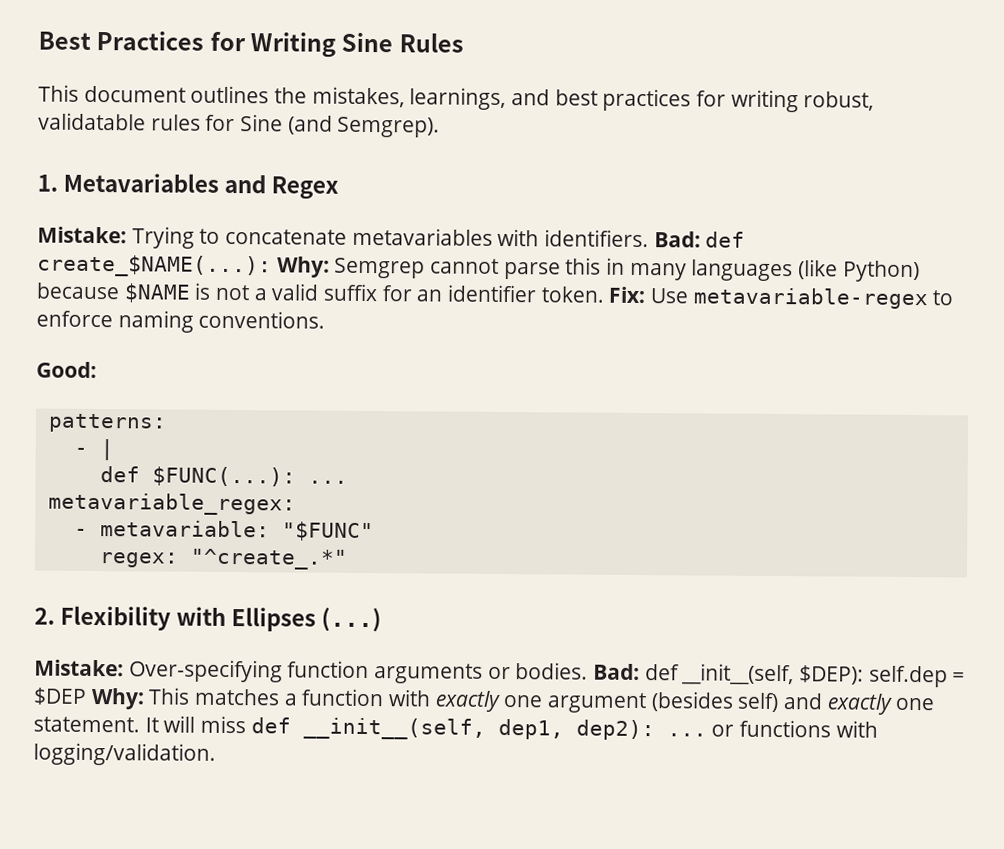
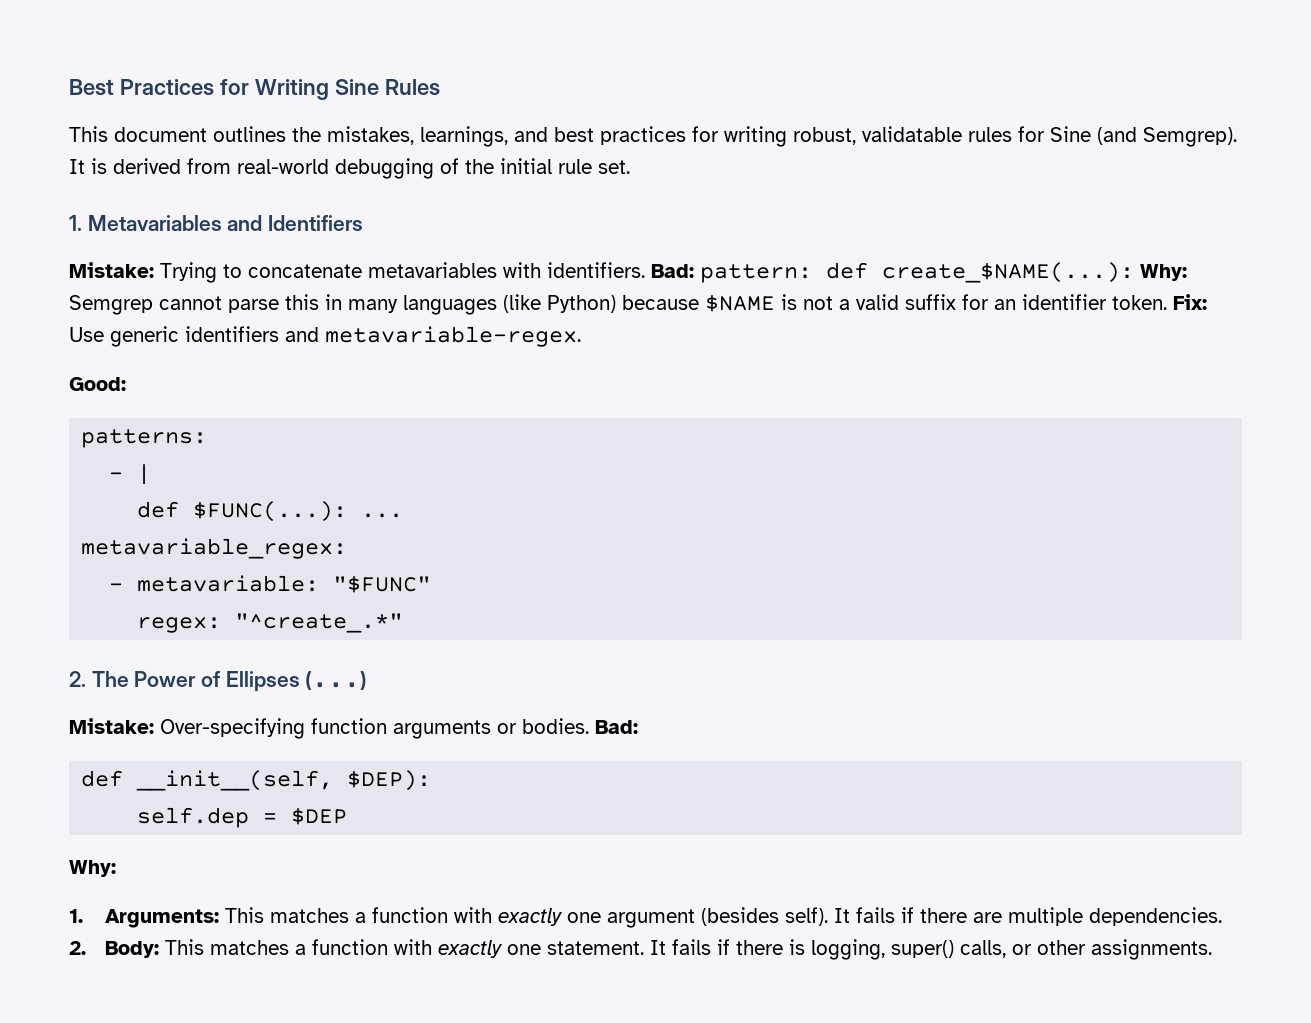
+ It is derived from real-world debugging of the initial rule set.
- 1. Metavariables and Regex
+ 1. Metavariables and Identifiers
- Bad: def create_$NAME(...): Why: Semgrep cannot parse this in many languages (like Python) because $NAME is not a valid suffix for an identifier token.
+ Bad: pattern: def create_$NAME(...): Why: Semgrep cannot parse this in many languages (like Python) because $NAME is not a valid suffix for an identifier token.
- Fix: Use metavariable-regex to enforce naming conventions.
+ Fix: Use generic identifiers and metavariable-regex.
- 2. Flexibility with Ellipses (...)
+ 2. The Power of Ellipses (...)
- Mistake: Over-specifying function arguments or bodies. Bad: def __init__(self, $DEP): self.dep = $DEP Why: This matches a function with exactly one argument (besides self) and exactly one statement. It will miss def __init__(self, dep1, dep2): ... or functions with logging/validation.
+ Mistake: Over-specifying function arguments or bodies. Bad:
+ def __init__(self, $DEP):
+ self.dep = $DEP
+ Why:
+ 1. Arguments: This matches a function with exactly one argument (besides self). It fails if there are multiple dependencies.
+ 2. Body: This matches a function with exactly one statement. It fails if there is logging, super() calls, or other assignments.

